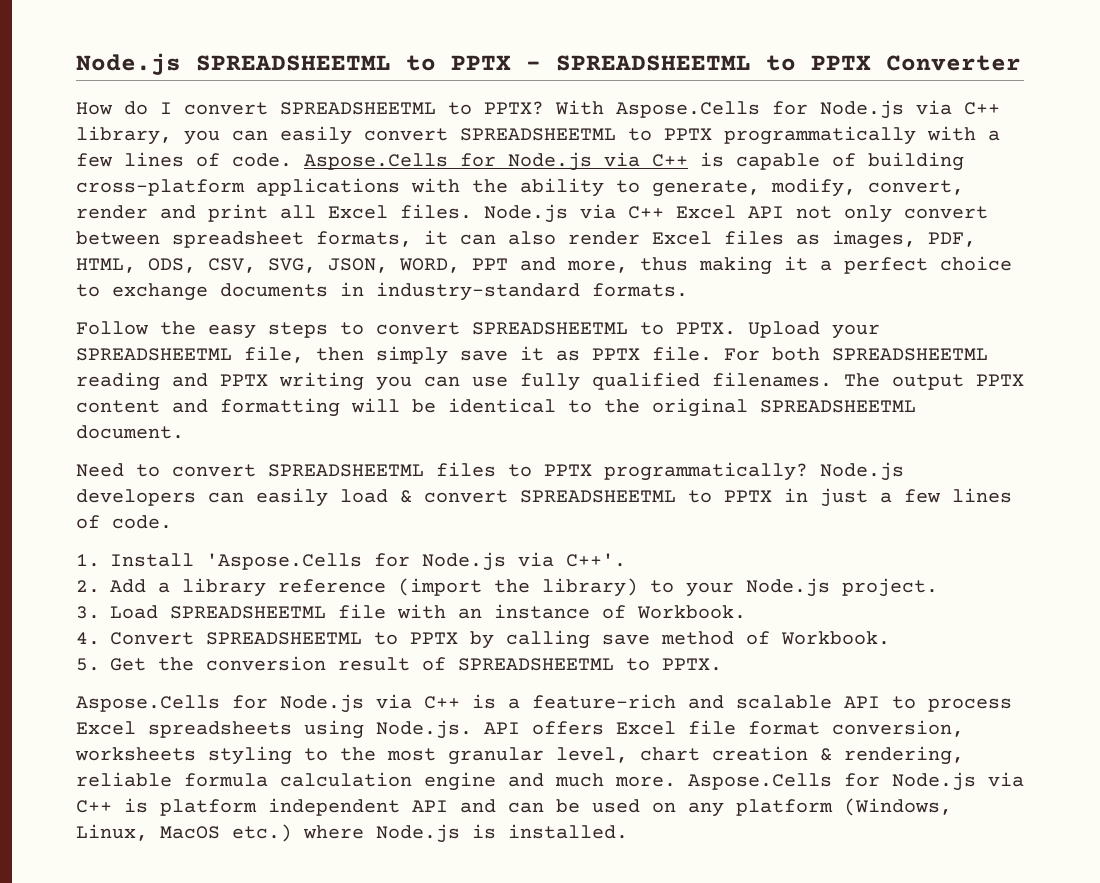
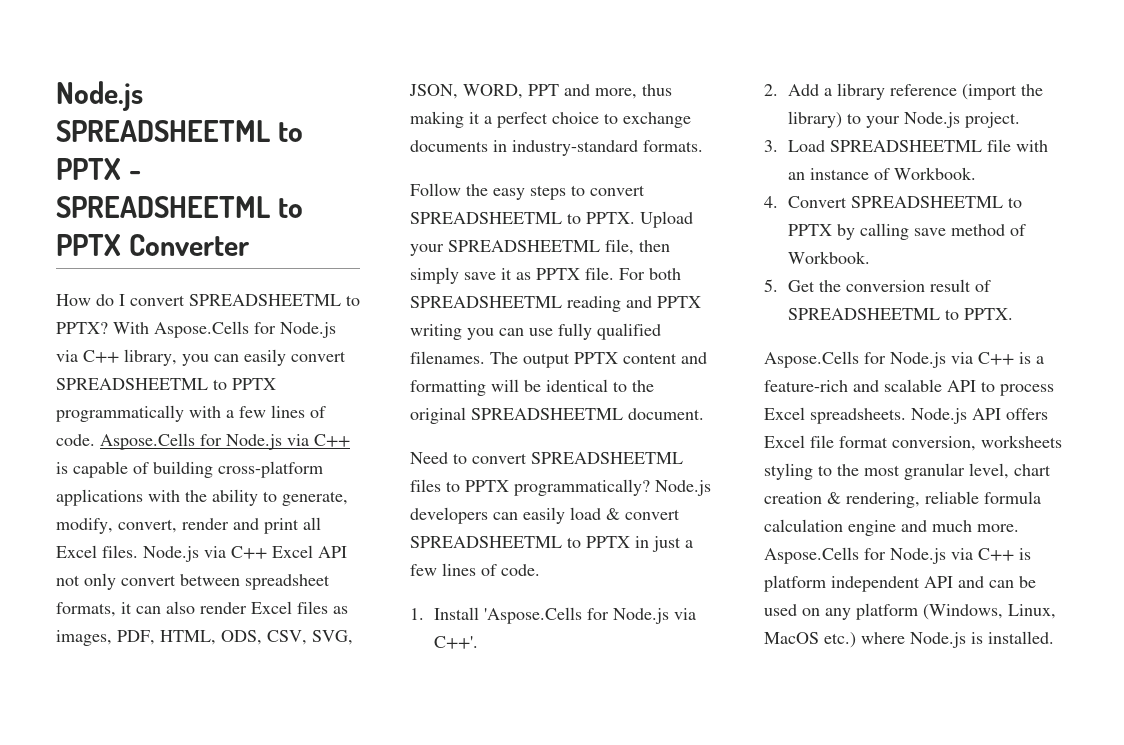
- Aspose.Cells for Node.js via C++ is a feature-rich and scalable API to process Excel spreadsheets using Node.js. API offers Excel file format conversion, worksheets styling to the most granular level, chart creation & rendering, reliable formula calculation engine and much more.
+ Aspose.Cells for Node.js via C++ is a feature-rich and scalable API to process Excel spreadsheets. Node.js API offers Excel file format conversion, worksheets styling to the most granular level, chart creation & rendering, reliable formula calculation engine and much more.

